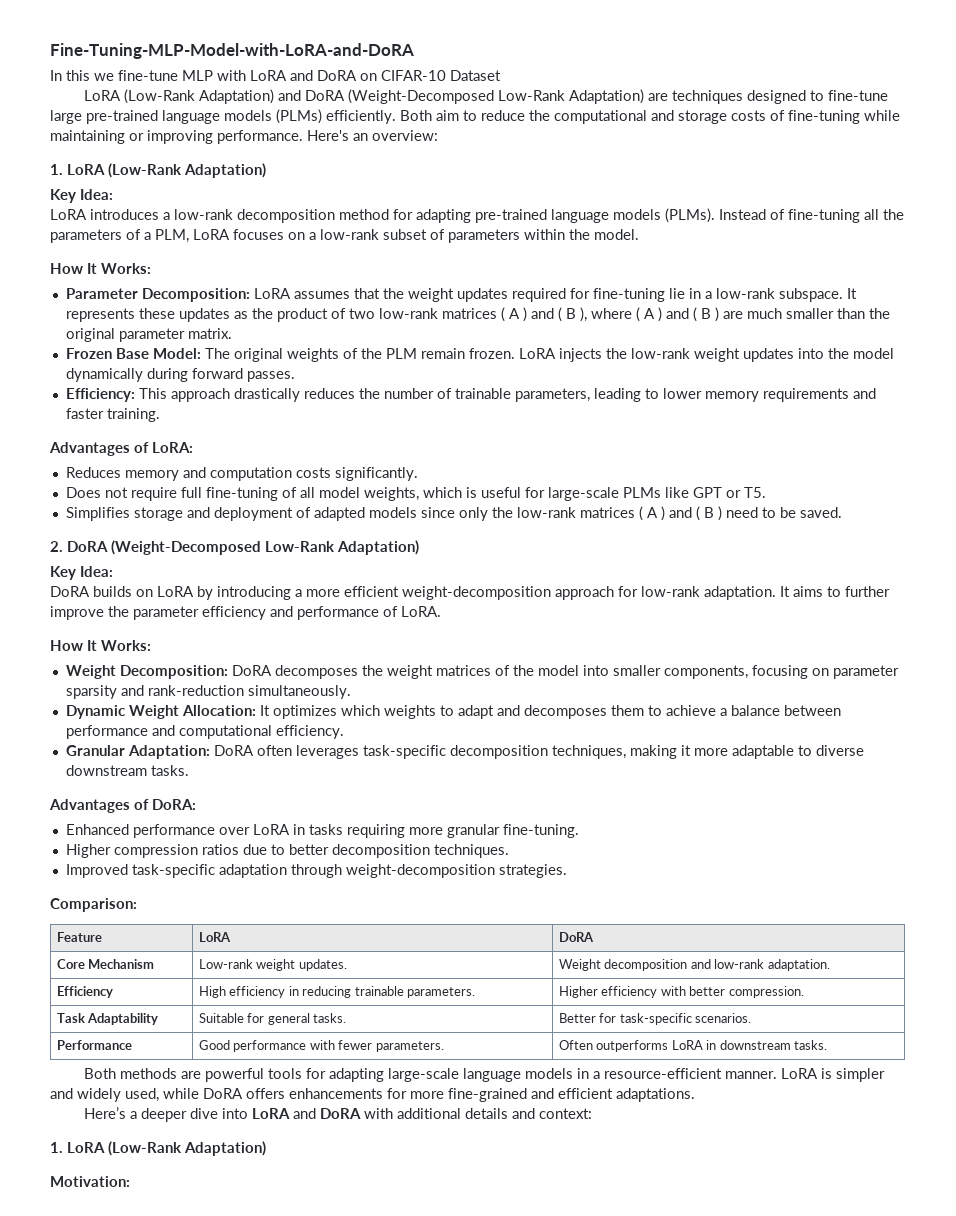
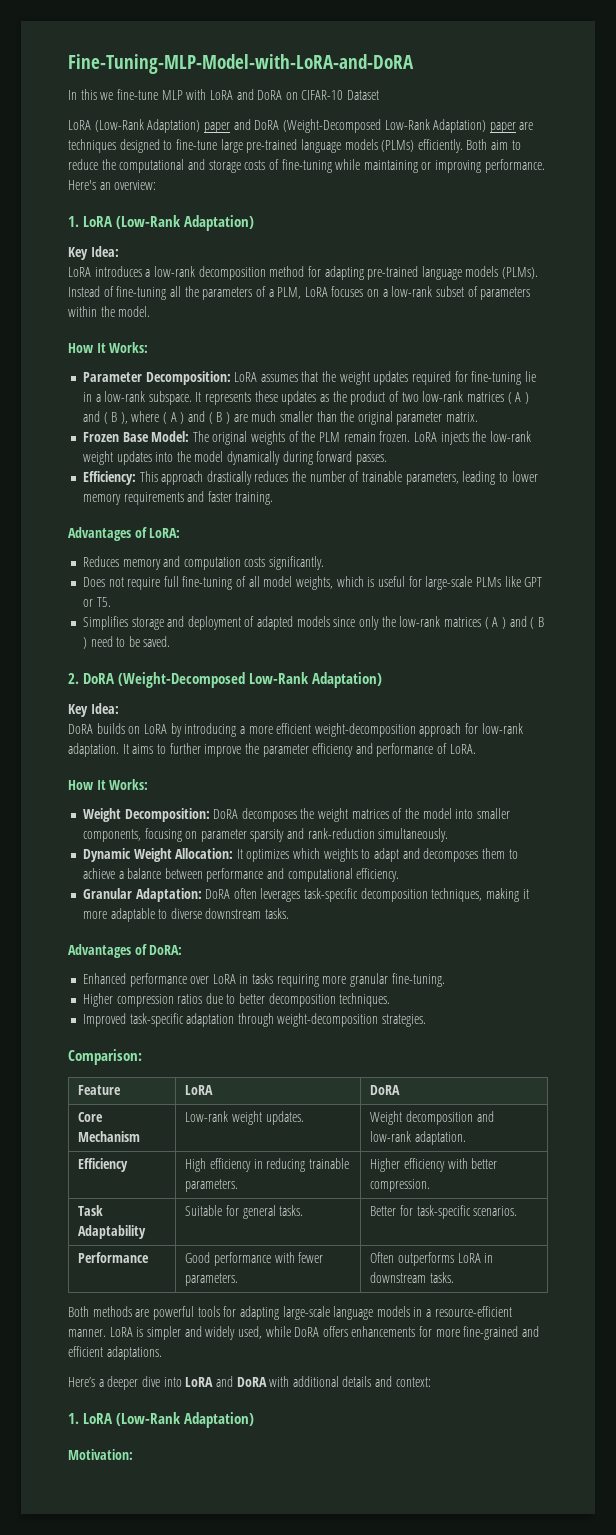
- LoRA (Low-Rank Adaptation) and DoRA (Weight-Decomposed Low-Rank Adaptation) are techniques designed to fine-tune large pre-trained language models (PLMs) efficiently.
+ LoRA (Low-Rank Adaptation) paper and DoRA (Weight-Decomposed Low-Rank Adaptation) paper are techniques designed to fine-tune large pre-trained language models (PLMs) efficiently.

